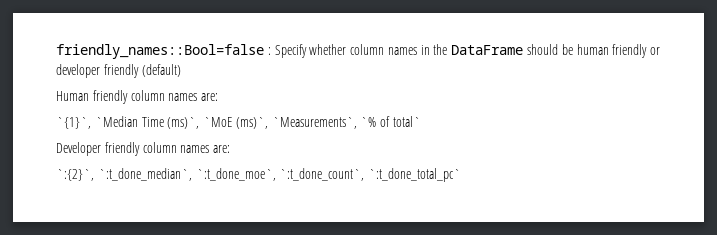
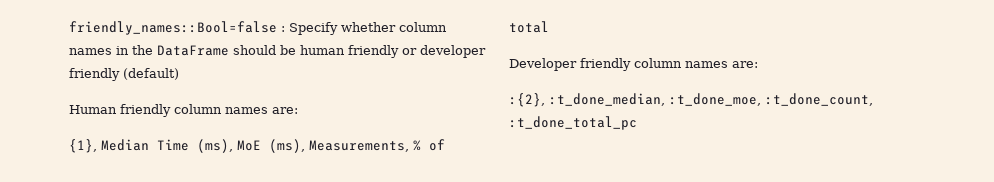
- `{1}`, `Median Time (ms)`, `MoE (ms)`, `Measurements`, `% of total`
+ {1}, Median Time (ms), MoE (ms), Measurements, % of total
- `:{2}`, `:t_done_median`, `:t_done_moe`, `:t_done_count`, `:t_done_total_pc`
+ :{2}, :t_done_median, :t_done_moe, :t_done_count, :t_done_total_pc

